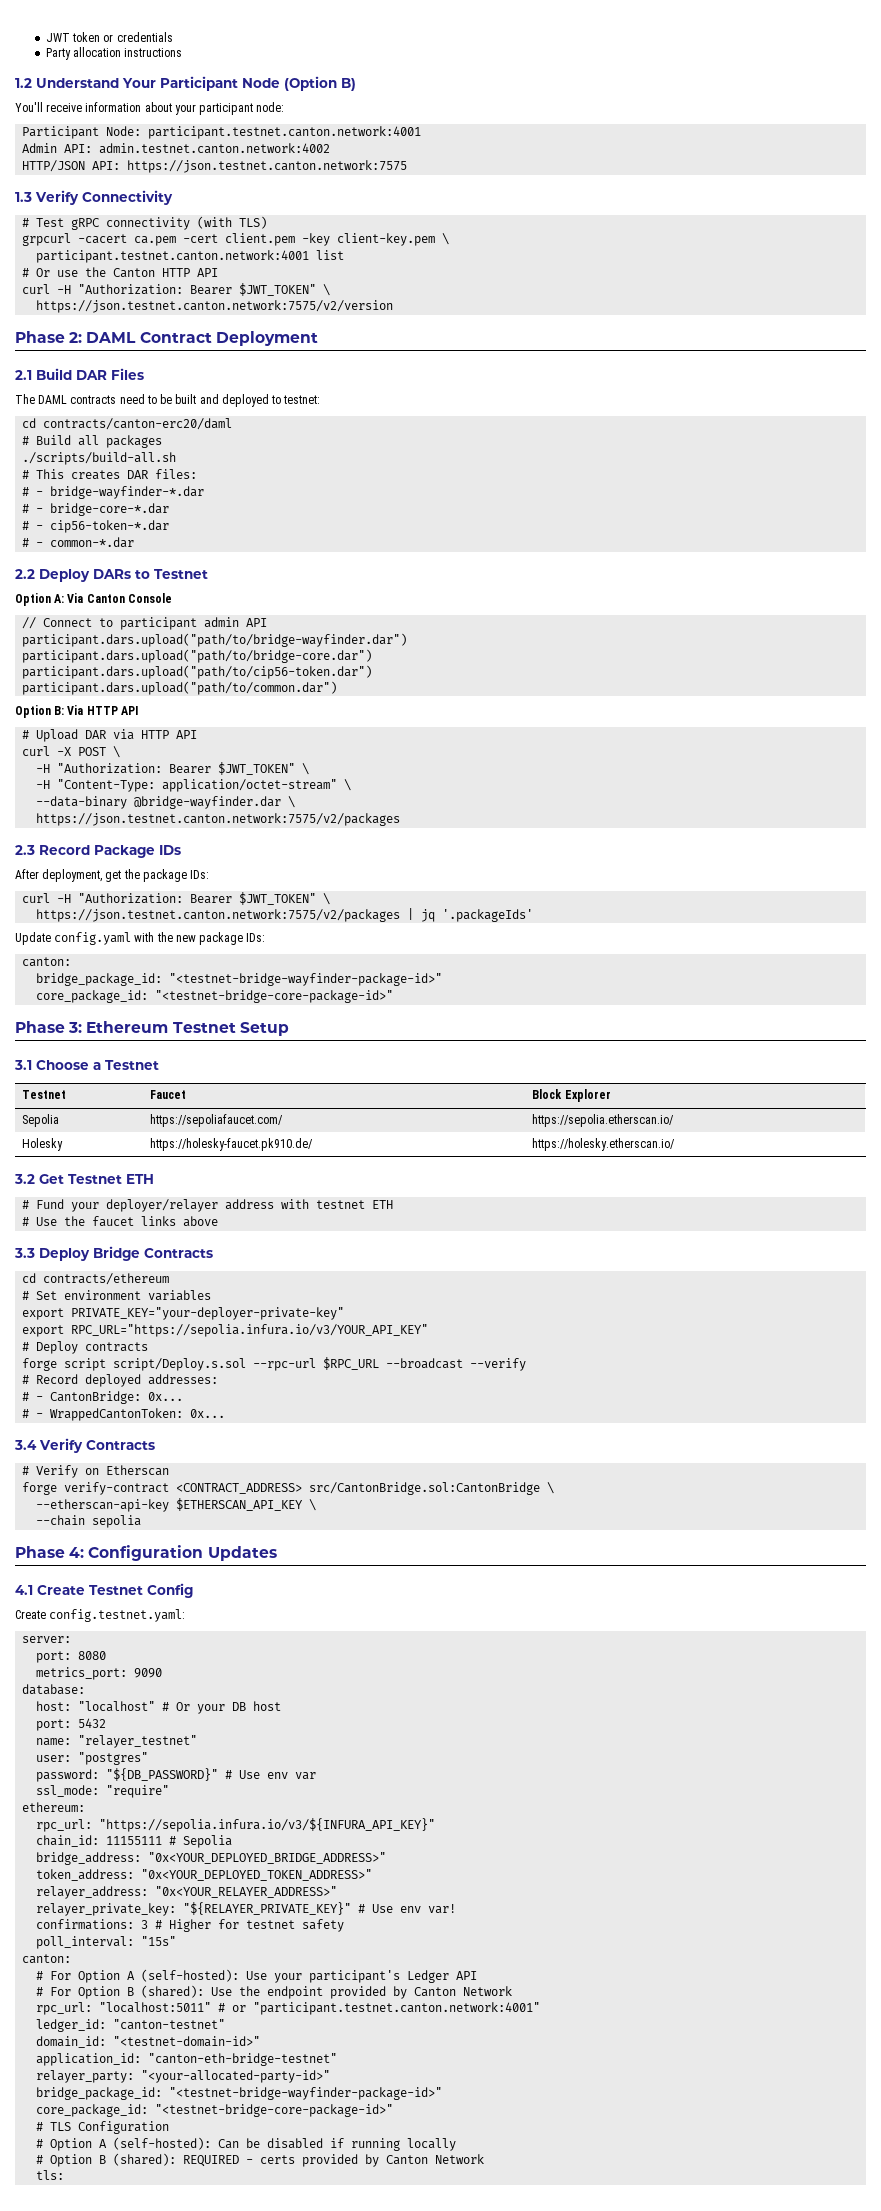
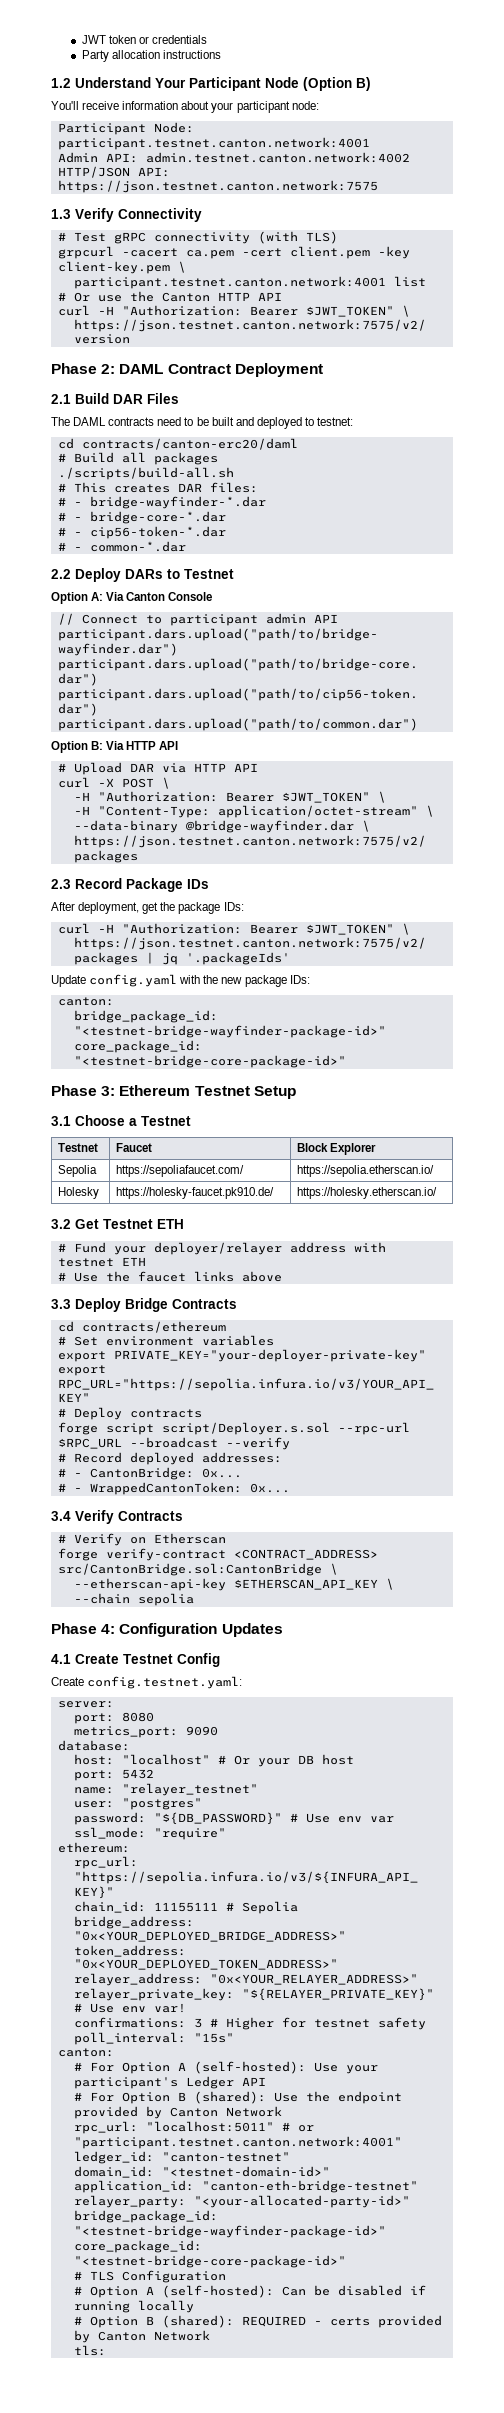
- forge script script/Deploy.s.sol --rpc-url $RPC_URL --broadcast --verify
+ forge script script/Deployer.s.sol --rpc-url $RPC_URL --broadcast --verify

